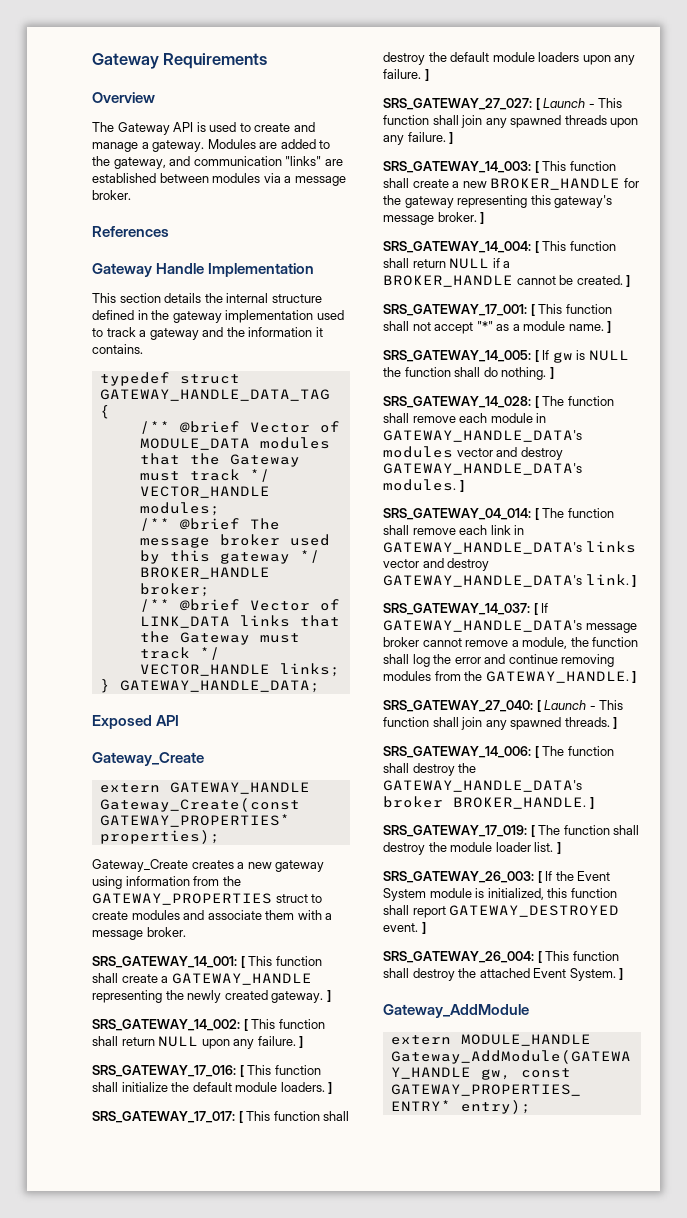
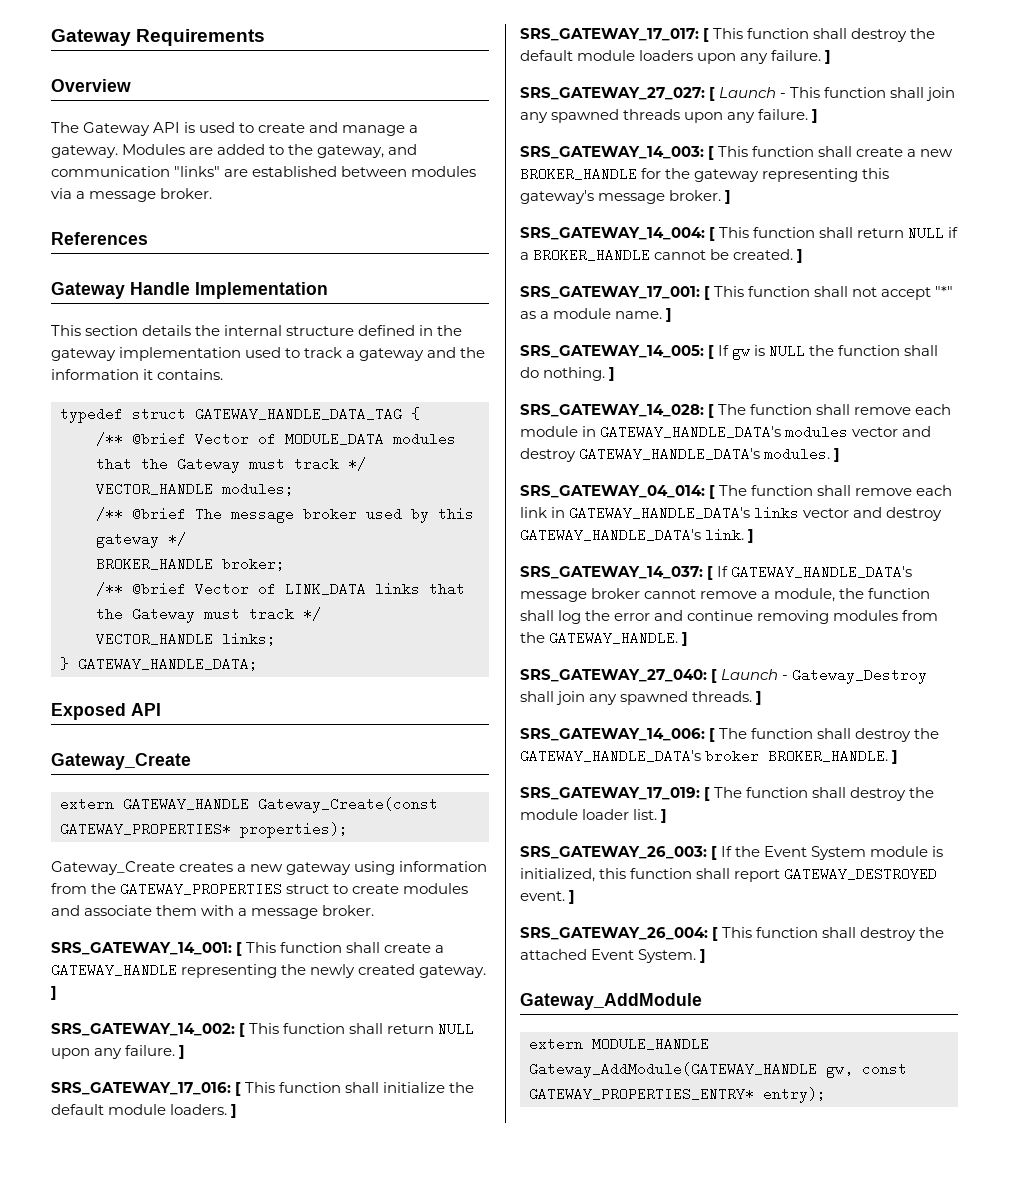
- SRS_GATEWAY_27_040: [ Launch - This function shall join any spawned threads. ]
+ SRS_GATEWAY_27_040: [ Launch - Gateway_Destroy shall join any spawned threads. ]

